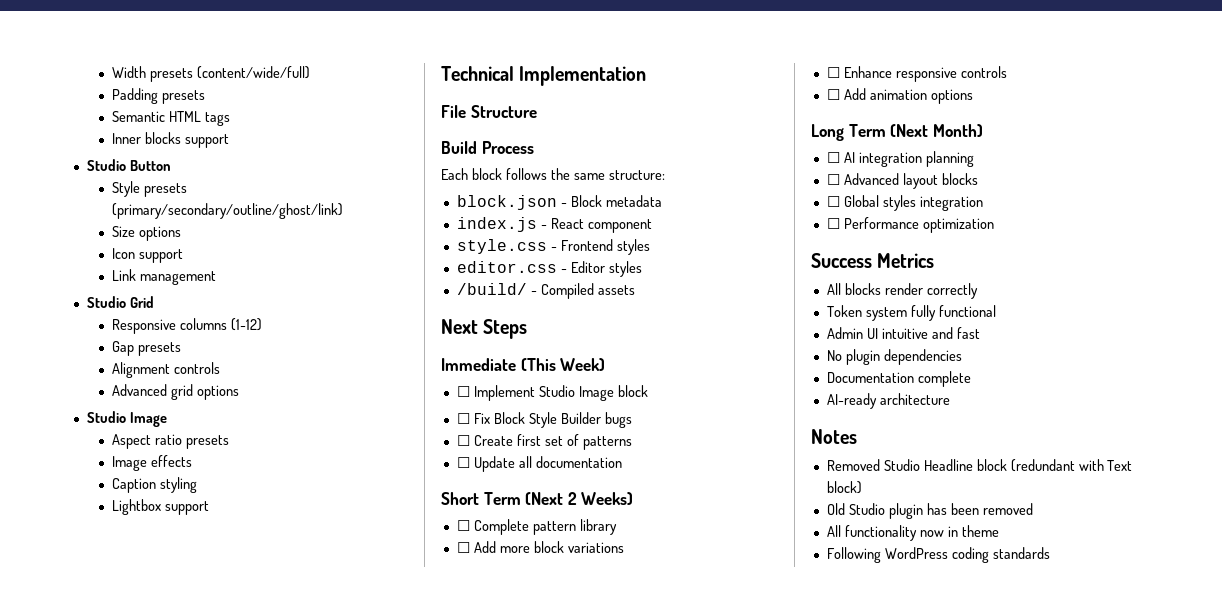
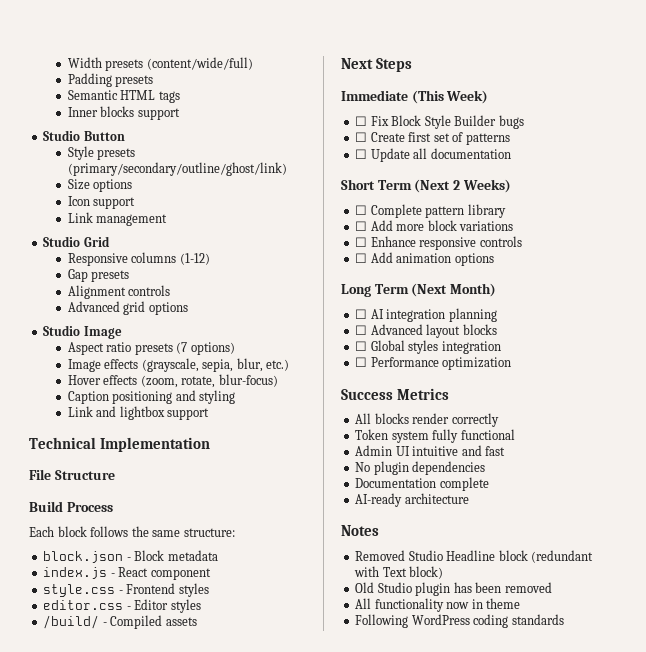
- Aspect ratio presets
+ Aspect ratio presets (7 options)
- Image effects
+ Image effects (grayscale, sepia, blur, etc.)
+ Hover effects (zoom, rotate, blur-focus)
- Caption styling
+ Caption positioning and styling
- Lightbox support
+ Link and lightbox support
- ☐ Implement Studio Image block

